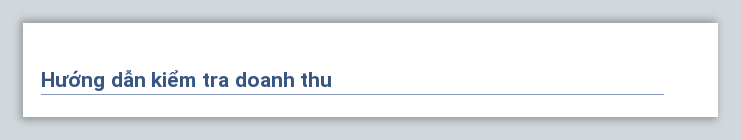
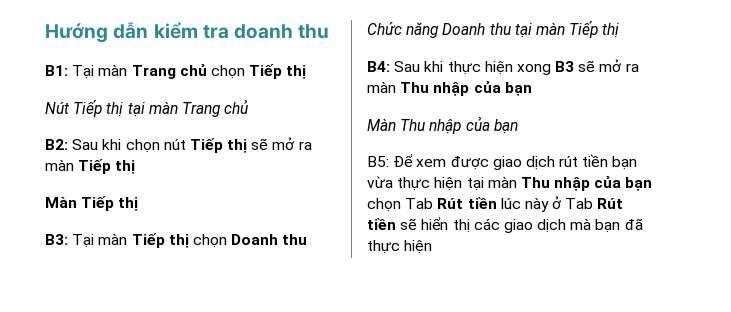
+ B1: Tại màn Trang chủ chọn Tiếp thị
+ Nút Tiếp thị tại màn Trang chủ
+ B2: Sau khi chọn nút Tiếp thị sẽ mở ra màn Tiếp thị
+ Màn Tiếp thị
+ B3: Tại màn Tiếp thị chọn Doanh thu
+ Chức năng Doanh thu tại màn Tiếp thị
+ B4: Sau khi thực hiện xong B3 sẽ mở ra màn Thu nhập của bạn
+ Màn Thu nhập của bạn
+ B5: Để xem được giao dịch rút tiền bạn vừa thực hiện tại màn Thu nhập của bạn chọn Tab Rút tiền lúc này ở Tab Rút tiền sẽ hiển thị các giao dịch mà bạn đã thực hiện

